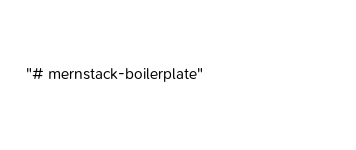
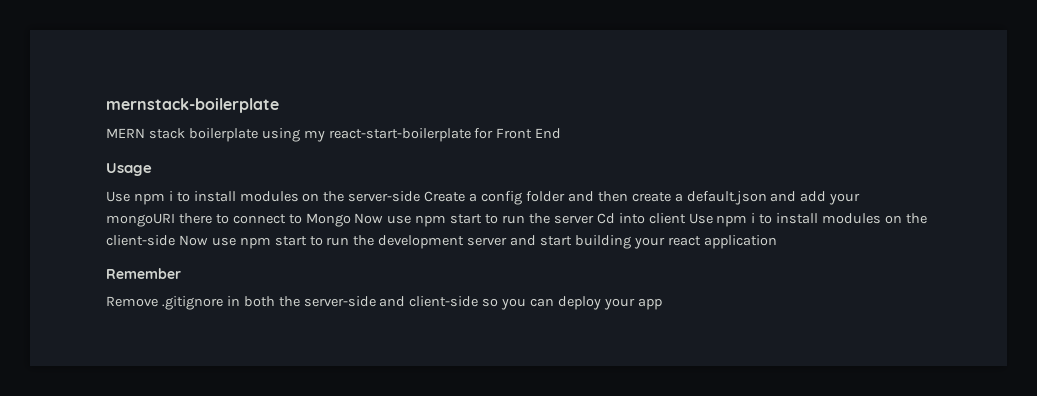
- "# mernstack-boilerplate"
+ mernstack-boilerplate
+ MERN stack boilerplate using my react-start-boilerplate for Front End
+ Usage
+ Use npm i to install modules on the server-side Create a config folder and then create a default.json and add your mongoURI there to connect to Mongo Now use npm start to run the server Cd into client Use npm i to install modules on the client-side Now use npm start to run the development server and start building your react application
+ Remember
+ Remove .gitignore in both the server-side and client-side so you can deploy your app

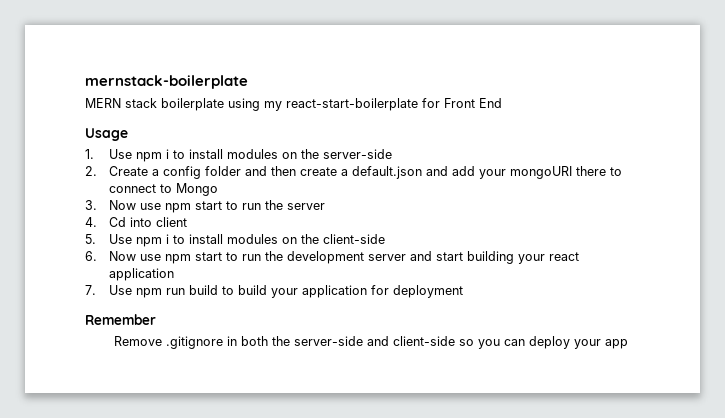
- Use npm i to install modules on the server-side Create a config folder and then create a default.json and add your mongoURI there to connect to Mongo Now use npm start to run the server Cd into client Use npm i to install modules on the client-side Now use npm start to run the development server and start building your react application
+ 1. Use npm i to install modules on the server-side
+ 2. Create a config folder and then create a default.json and add your mongoURI there to connect to Mongo
+ 3. Now use npm start to run the server
+ 4. Cd into client
+ 5. Use npm i to install modules on the client-side
+ 6. Now use npm start to run the development server and start building your react application
+ 7. Use npm run build to build your application for deployment

